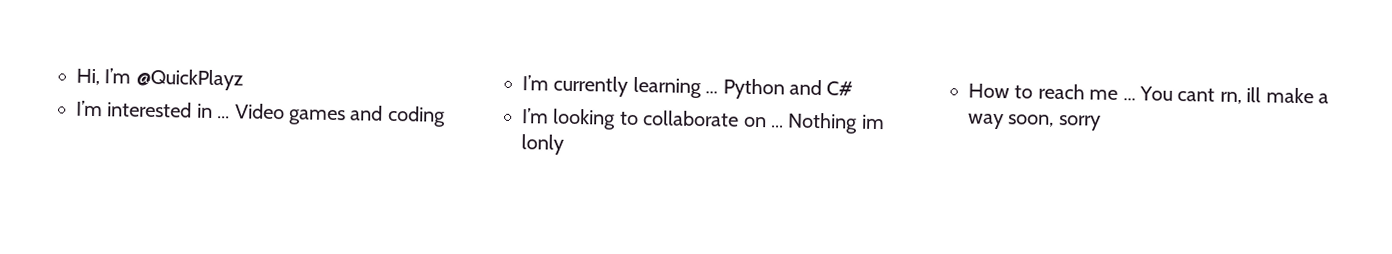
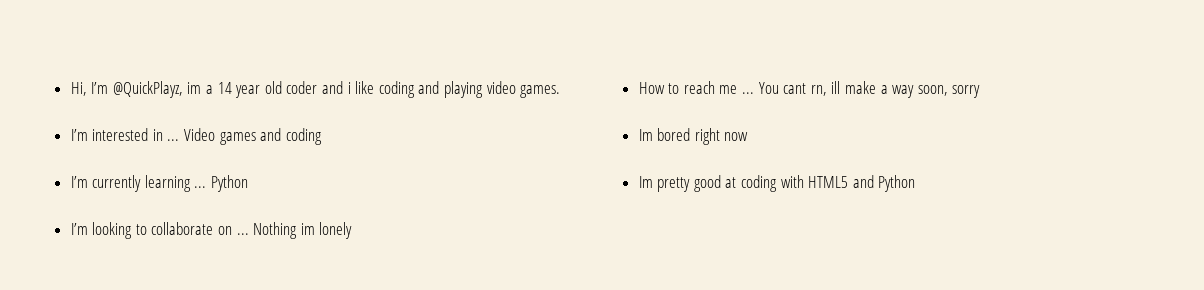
- Hi, I’m @QuickPlayz
+ Hi, I’m @QuickPlayz, im a 14 year old coder and i like coding and playing video games.
- I’m currently learning ... Python and C#
+ I’m currently learning ... Python
- Nothing im lonly
+ Nothing im lonely
+ Im bored right now
+ Im pretty good at coding with HTML5 and Python

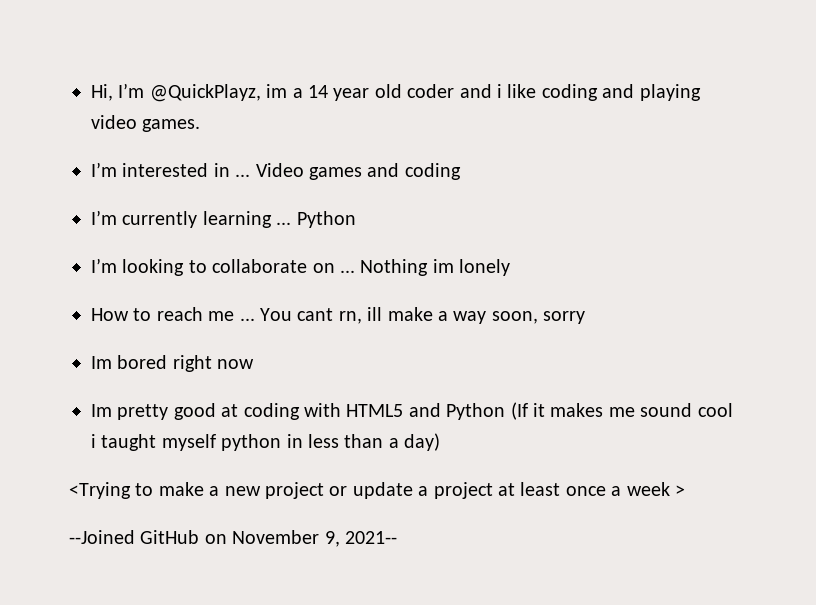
- Im pretty good at coding with HTML5 and Python
+ Im pretty good at coding with HTML5 and Python (If it makes me sound cool i taught myself python in less than a day)
+ <Trying to make a new project or update a project at least once a week >
+ --Joined GitHub on November 9, 2021--

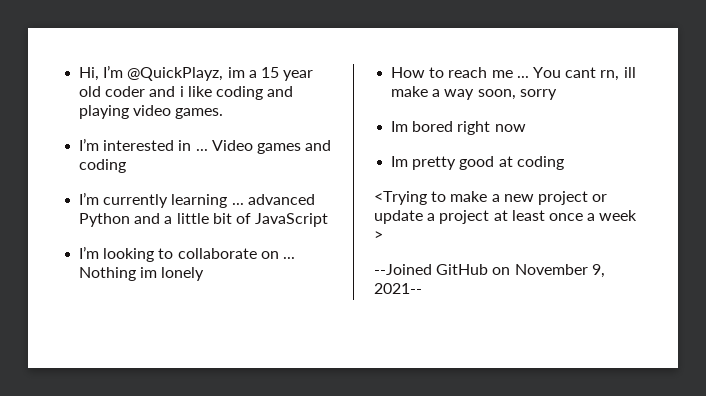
- Hi, I’m @QuickPlayz, im a 14 year old coder and i like coding and playing video games.
+ Hi, I’m @QuickPlayz, im a 15 year old coder and i like coding and playing video games.
- I’m currently learning ... Python
+ I’m currently learning ... advanced Python and a little bit of JavaScript
- Im pretty good at coding with HTML5 and Python (If it makes me sound cool i taught myself python in less than a day)
+ Im pretty good at coding

